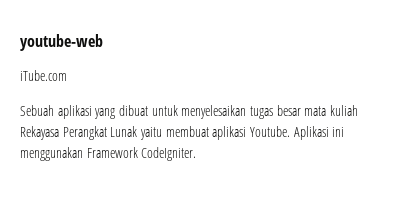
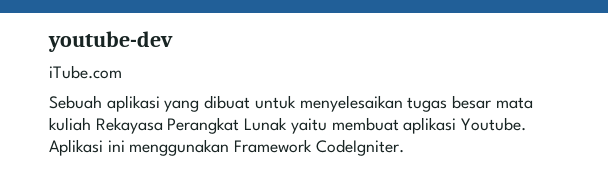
- youtube-web
+ youtube-dev

